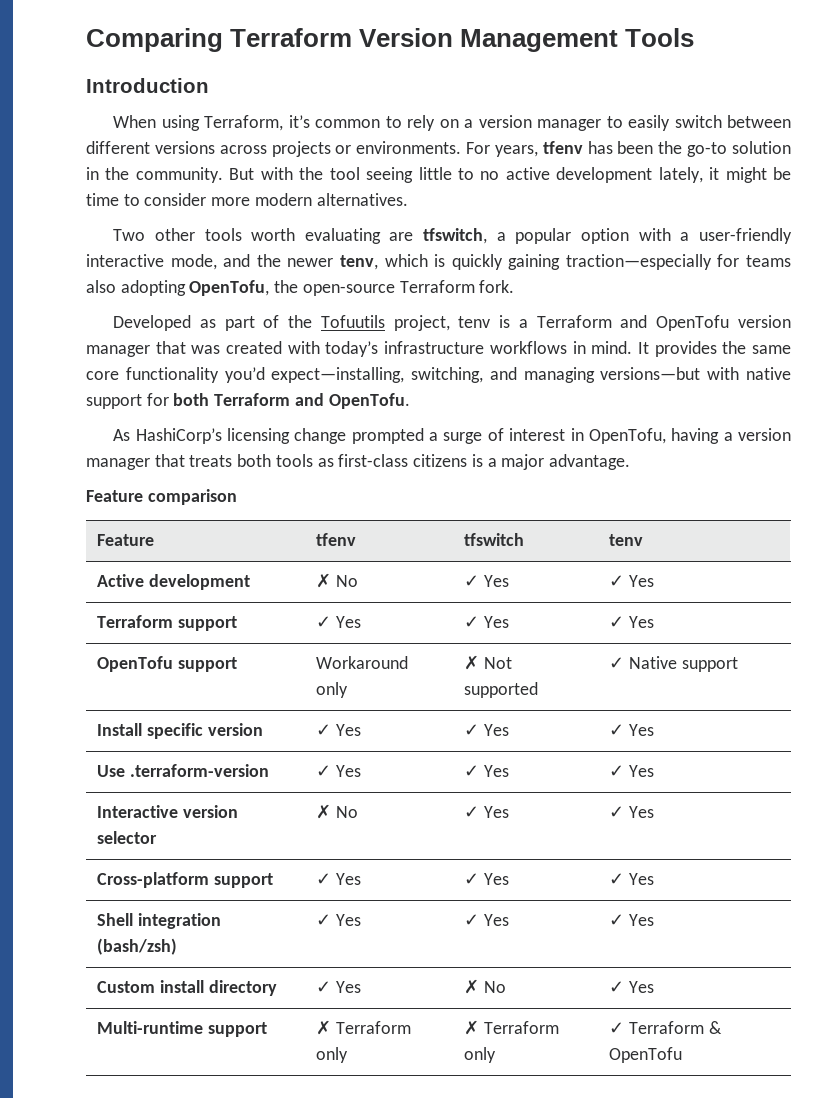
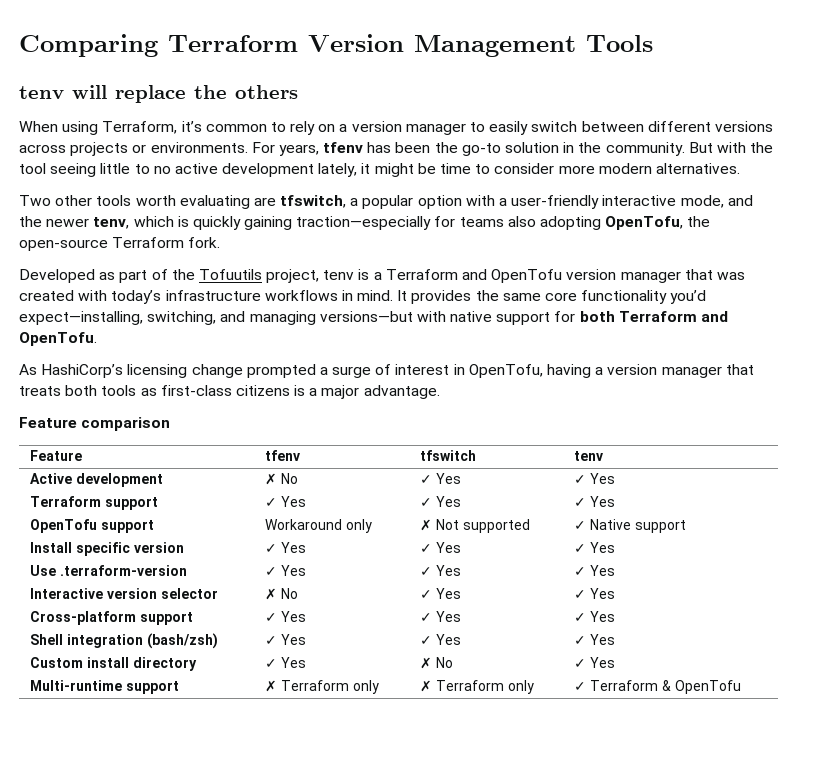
- Introduction
+ tenv will replace the others

